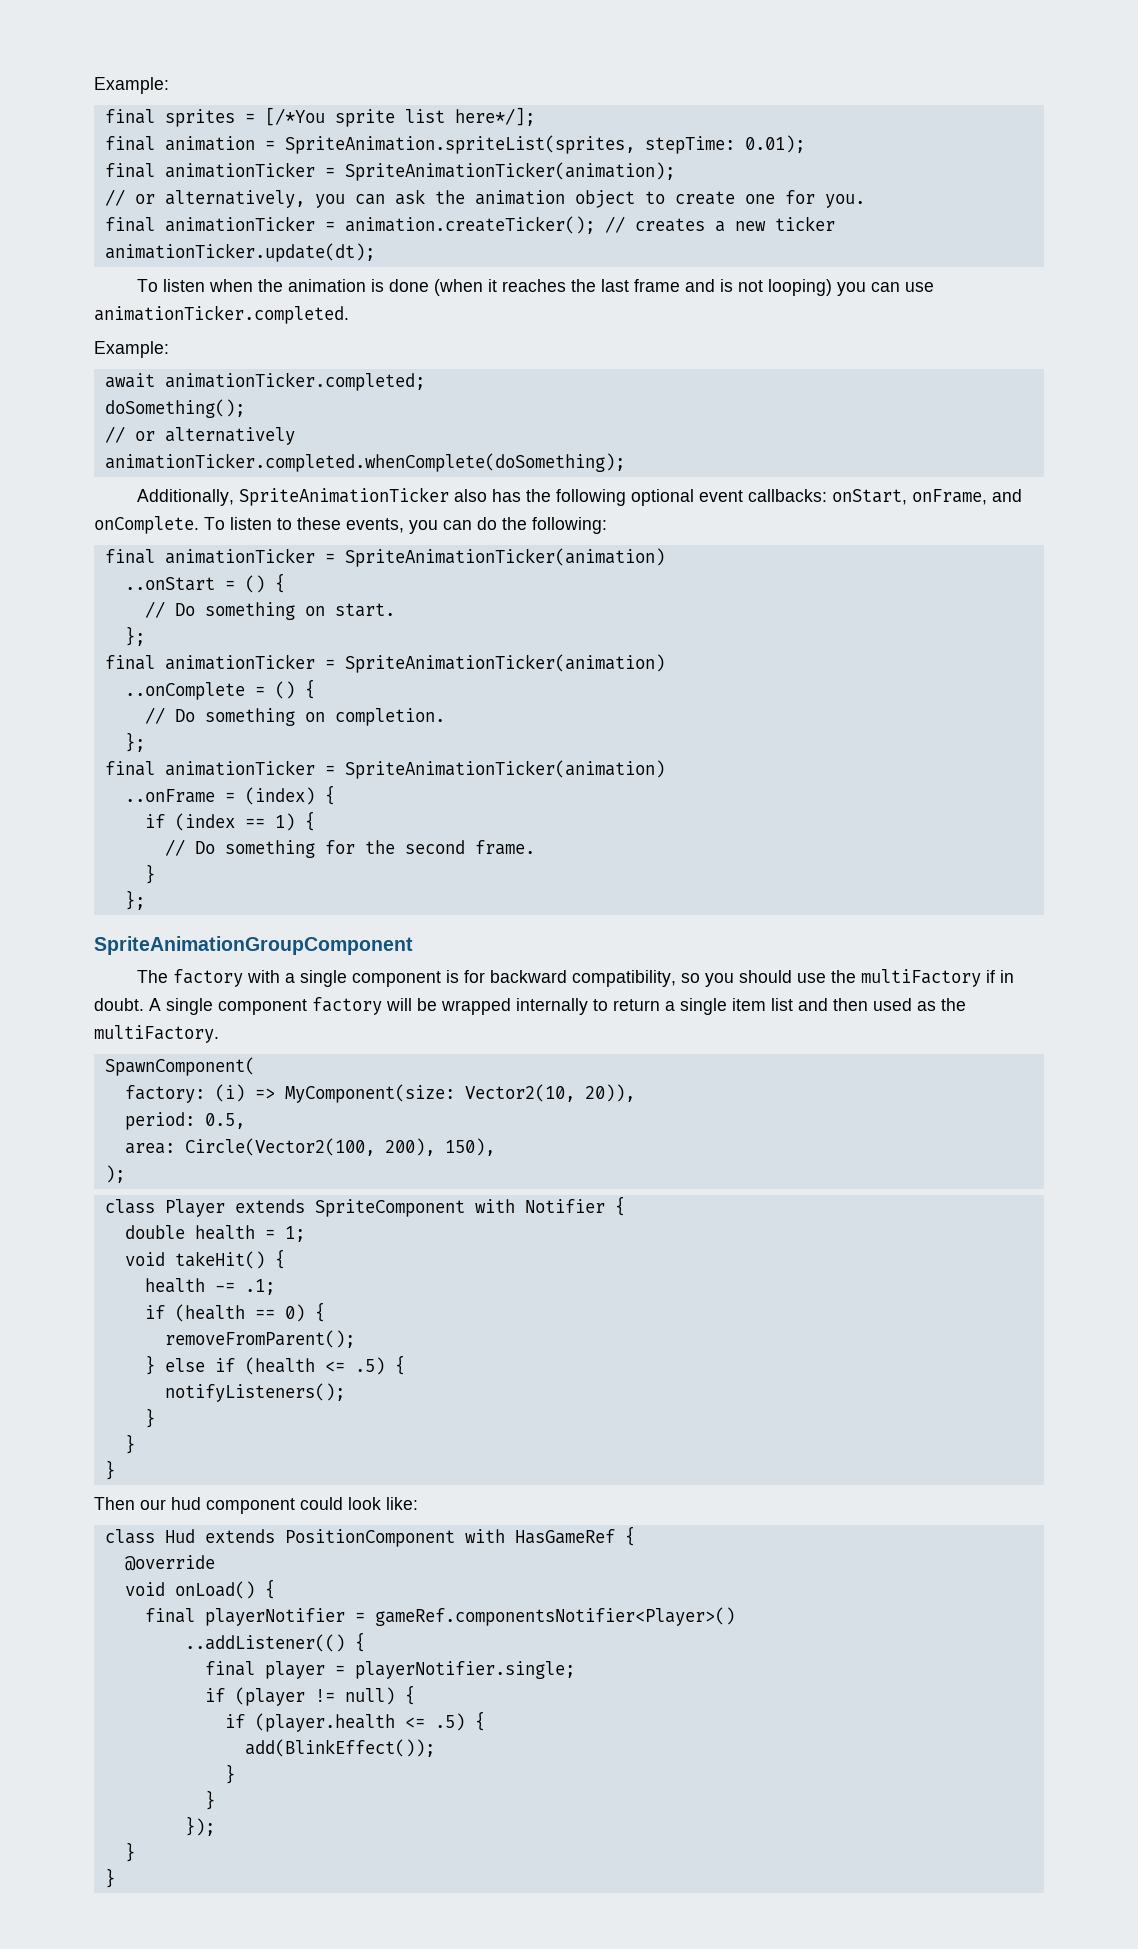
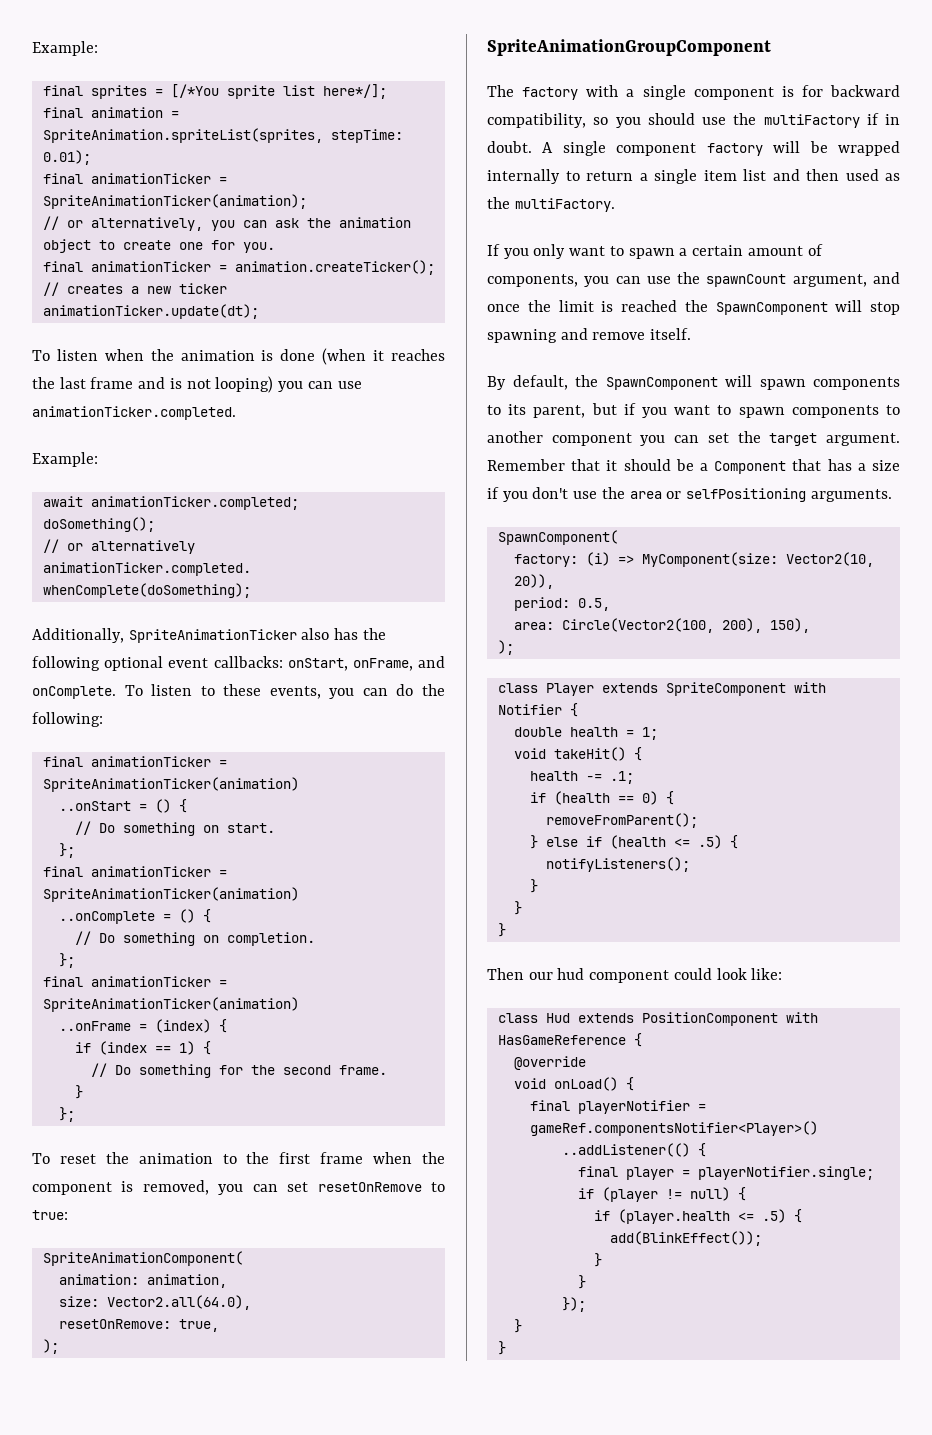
+ To reset the animation to the first frame when the component is removed, you can set resetOnRemove to true:
+ SpriteAnimationComponent(
+ animation: animation,
+ size: Vector2.all(64.0),
+ resetOnRemove: true,
+ );
+ If you only want to spawn a certain amount of components, you can use the spawnCount argument, and once the limit is reached the SpawnComponent will stop spawning and remove itself.
+ By default, the SpawnComponent will spawn components to its parent, but if you want to spawn components to another component you can set the target argument. Remember that it should be a Component that has a size if you don't use the area or selfPositioning arguments.
- class Hud extends PositionComponent with HasGameRef {
+ class Hud extends PositionComponent with HasGameReference {

